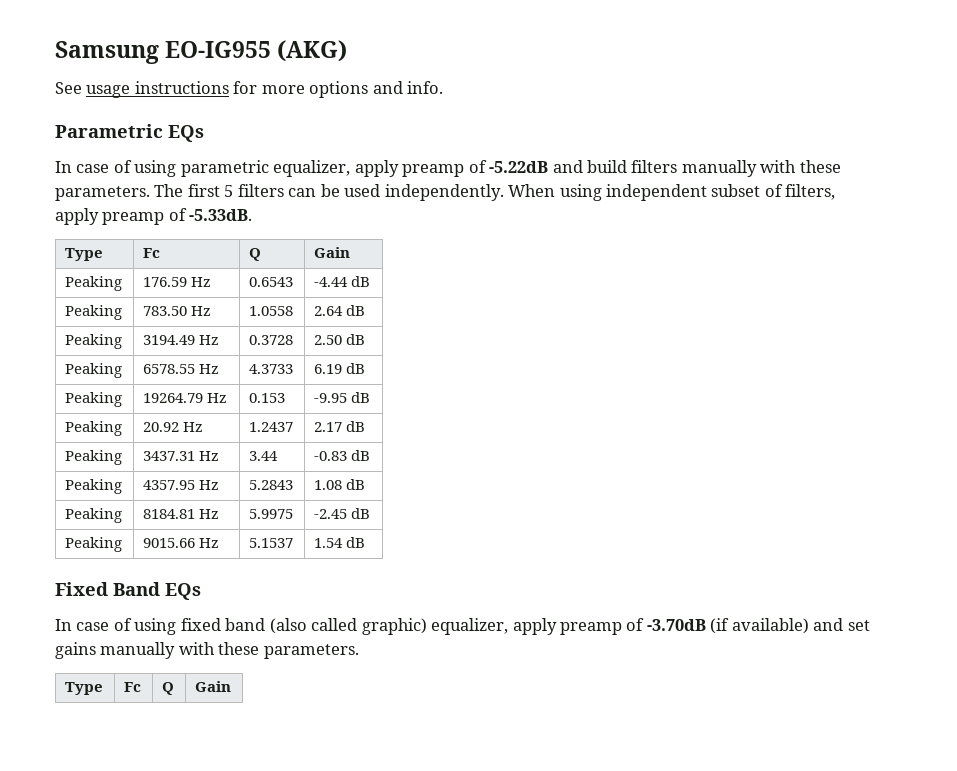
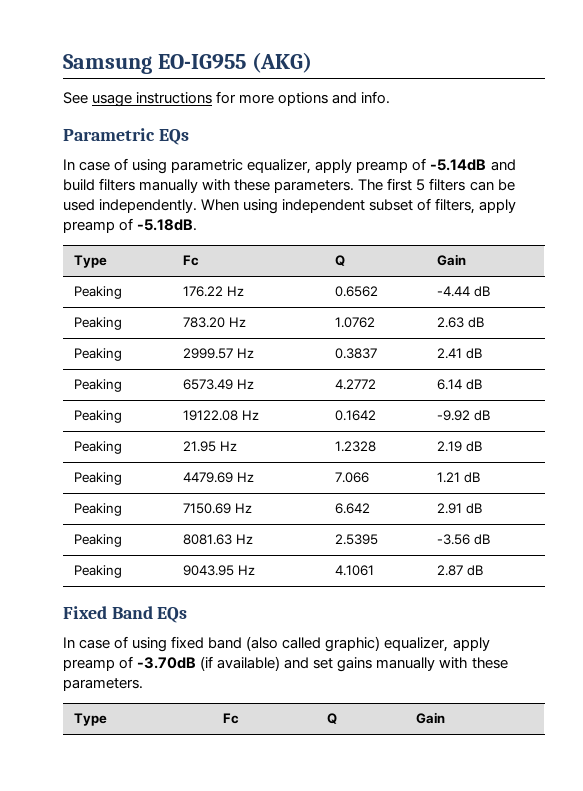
- In case of using parametric equalizer, apply preamp of -5.22dB and build filters manually with these parameters.
+ In case of using parametric equalizer, apply preamp of -5.14dB and build filters manually with these parameters.
- When using independent subset of filters, apply preamp of -5.33dB.
+ When using independent subset of filters, apply preamp of -5.18dB.
- Peaking | 176.59 Hz | 0.6543 | -4.44 dB
+ Peaking | 176.22 Hz | 0.6562 | -4.44 dB
- Peaking | 783.50 Hz | 1.0558 | 2.64 dB
- Peaking | 3194.49 Hz | 0.3728 | 2.50 dB
- Peaking | 6578.55 Hz | 4.3733 | 6.19 dB
- Peaking | 19264.79 Hz | 0.153 | -9.95 dB
- Peaking | 20.92 Hz | 1.2437 | 2.17 dB
- Peaking | 3437.31 Hz | 3.44 | -0.83 dB
- Peaking | 4357.95 Hz | 5.2843 | 1.08 dB
- Peaking | 8184.81 Hz | 5.9975 | -2.45 dB
- Peaking | 9015.66 Hz | 5.1537 | 1.54 dB
+ Peaking | 783.20 Hz | 1.0762 | 2.63 dB
+ Peaking | 2999.57 Hz | 0.3837 | 2.41 dB
+ Peaking | 6573.49 Hz | 4.2772 | 6.14 dB
+ Peaking | 19122.08 Hz | 0.1642 | -9.92 dB
+ Peaking | 21.95 Hz | 1.2328 | 2.19 dB
+ Peaking | 4479.69 Hz | 7.066 | 1.21 dB
+ Peaking | 7150.69 Hz | 6.642 | 2.91 dB
+ Peaking | 8081.63 Hz | 2.5395 | -3.56 dB
+ Peaking | 9043.95 Hz | 4.1061 | 2.87 dB

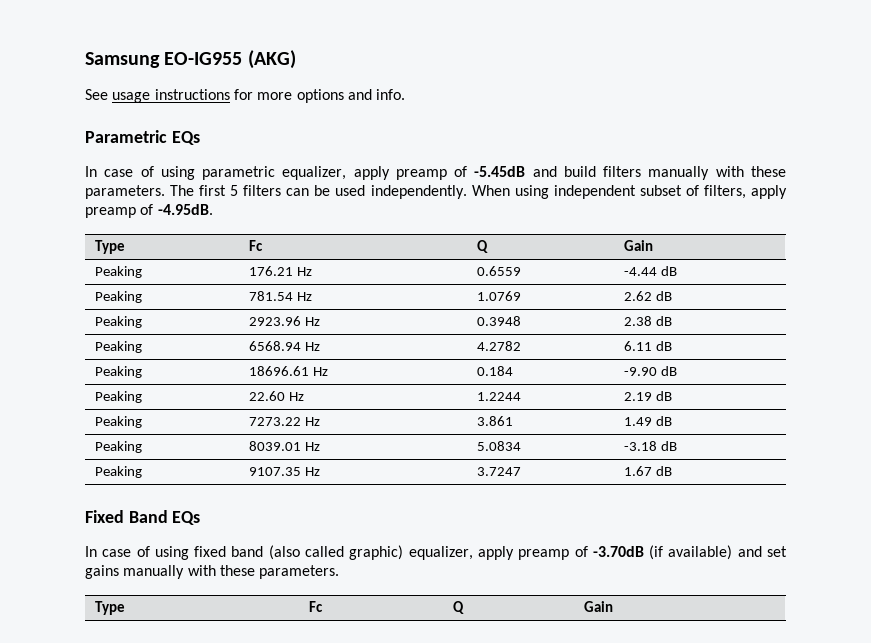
- In case of using parametric equalizer, apply preamp of -5.14dB and build filters manually with these parameters.
+ In case of using parametric equalizer, apply preamp of -5.45dB and build filters manually with these parameters.
- When using independent subset of filters, apply preamp of -5.18dB.
+ When using independent subset of filters, apply preamp of -4.95dB.
- Peaking | 176.22 Hz | 0.6562 | -4.44 dB
+ Peaking | 176.21 Hz | 0.6559 | -4.44 dB
- Peaking | 783.20 Hz | 1.0762 | 2.63 dB
- Peaking | 2999.57 Hz | 0.3837 | 2.41 dB
- Peaking | 6573.49 Hz | 4.2772 | 6.14 dB
- Peaking | 19122.08 Hz | 0.1642 | -9.92 dB
- Peaking | 21.95 Hz | 1.2328 | 2.19 dB
+ Peaking | 781.54 Hz | 1.0769 | 2.62 dB
+ Peaking | 2923.96 Hz | 0.3948 | 2.38 dB
+ Peaking | 6568.94 Hz | 4.2782 | 6.11 dB
+ Peaking | 18696.61 Hz | 0.184 | -9.90 dB
+ Peaking | 22.60 Hz | 1.2244 | 2.19 dB
- Peaking | 4479.69 Hz | 7.066 | 1.21 dB
- Peaking | 7150.69 Hz | 6.642 | 2.91 dB
- Peaking | 8081.63 Hz | 2.5395 | -3.56 dB
- Peaking | 9043.95 Hz | 4.1061 | 2.87 dB
+ Peaking | 7273.22 Hz | 3.861 | 1.49 dB
+ Peaking | 8039.01 Hz | 5.0834 | -3.18 dB
+ Peaking | 9107.35 Hz | 3.7247 | 1.67 dB

